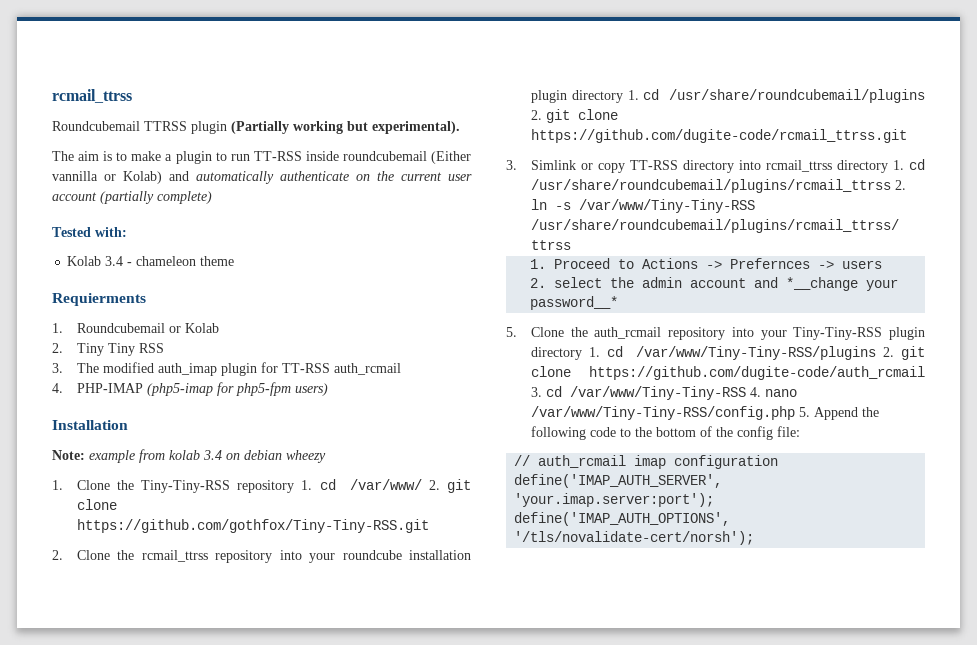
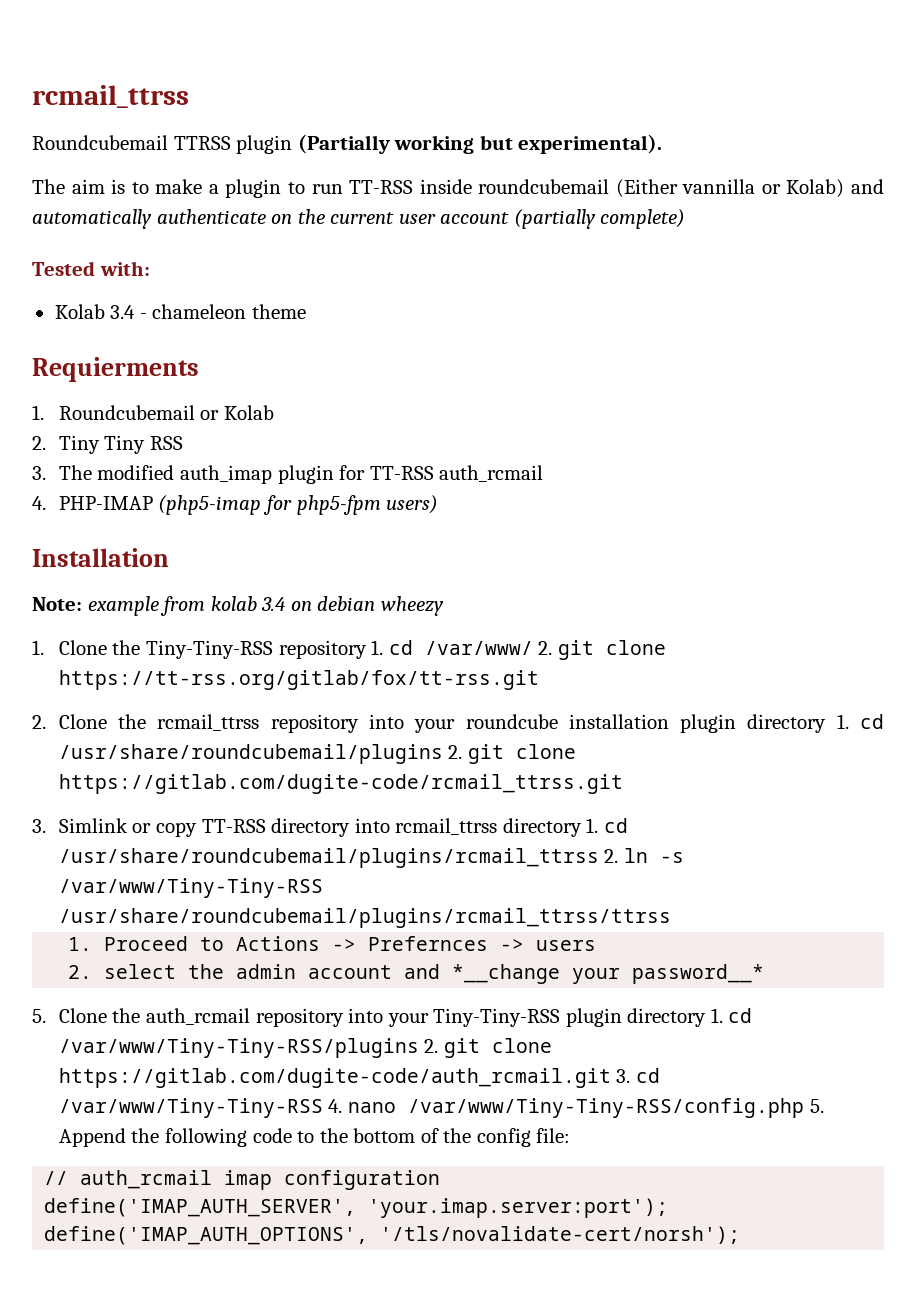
- 1. Clone the Tiny-Tiny-RSS repository 1. cd /var/www/ 2. git clone https://github.com/gothfox/Tiny-Tiny-RSS.git
+ 1. Clone the Tiny-Tiny-RSS repository 1. cd /var/www/ 2. git clone https://tt-rss.org/gitlab/fox/tt-rss.git
- 2. Clone the rcmail_ttrss repository into your roundcube installation plugin directory 1. cd /usr/share/roundcubemail/plugins 2. git clone https://github.com/dugite-code/rcmail_ttrss.git
+ 2. Clone the rcmail_ttrss repository into your roundcube installation plugin directory 1. cd /usr/share/roundcubemail/plugins 2. git clone https://gitlab.com/dugite-code/rcmail_ttrss.git
- 5. Clone the auth_rcmail repository into your Tiny-Tiny-RSS plugin directory 1. cd /var/www/Tiny-Tiny-RSS/plugins 2. git clone https://github.com/dugite-code/auth_rcmail 3. cd /var/www/Tiny-Tiny-RSS 4. nano /var/www/Tiny-Tiny-RSS/config.php 5. Append the following code to the bottom of the config file:
+ 5. Clone the auth_rcmail repository into your Tiny-Tiny-RSS plugin directory 1. cd /var/www/Tiny-Tiny-RSS/plugins 2. git clone https://gitlab.com/dugite-code/auth_rcmail.git 3. cd /var/www/Tiny-Tiny-RSS 4. nano /var/www/Tiny-Tiny-RSS/config.php 5. Append the following code to the bottom of the config file:

